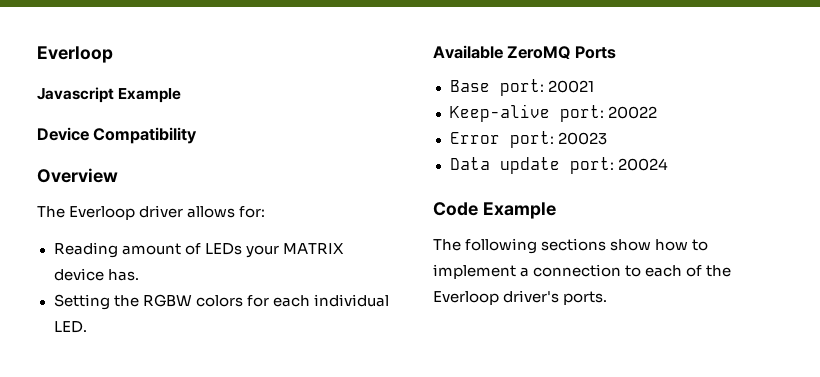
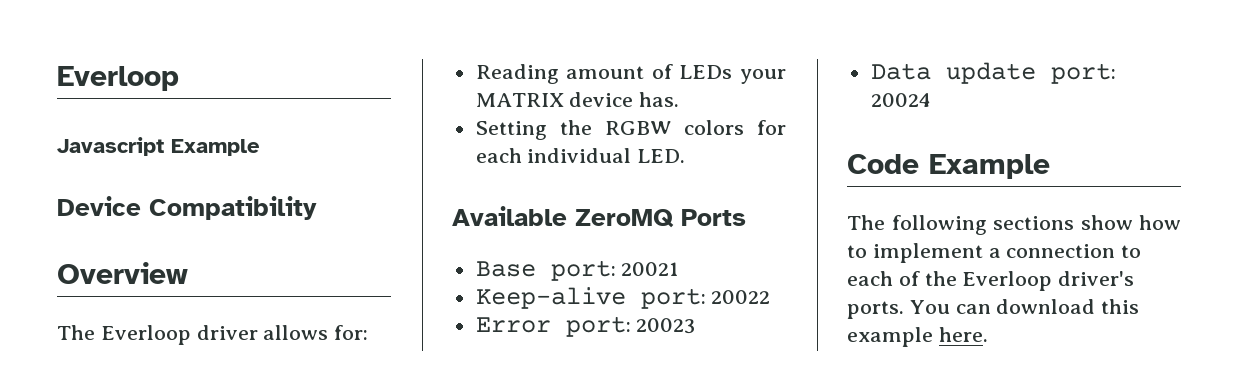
+ You can download this example here.

